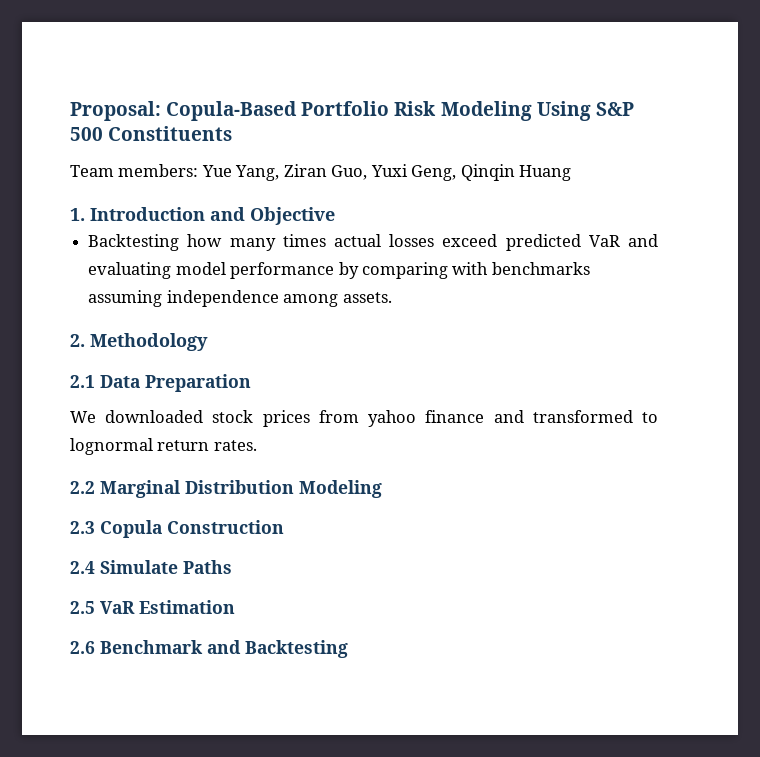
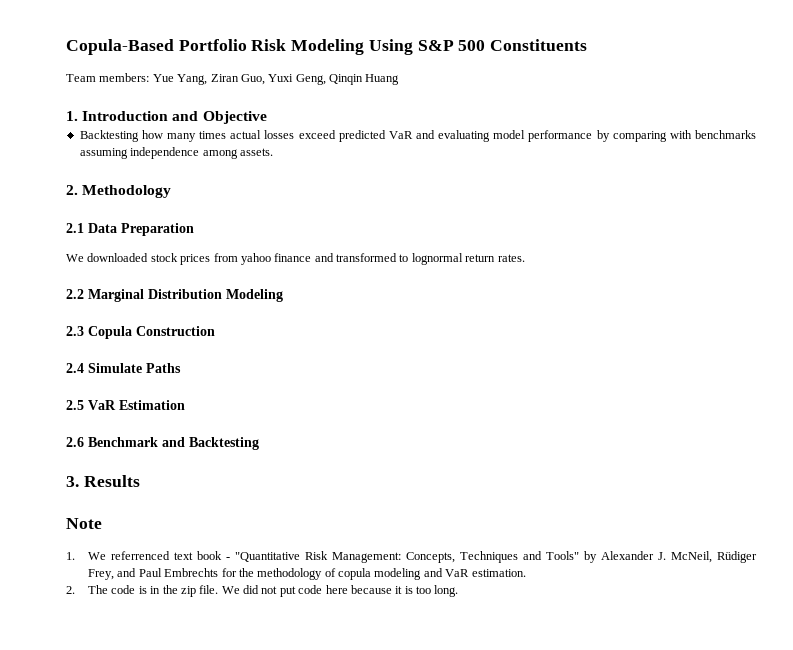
- Proposal: Copula-Based Portfolio Risk Modeling Using S&P 500 Constituents
+ Copula-Based Portfolio Risk Modeling Using S&P 500 Constituents
+ 3. Results
+ Note
+ 1. We referrenced text book - "Quantitative Risk Management: Concepts, Techniques and Tools" by Alexander J. McNeil, Rüdiger Frey, and Paul Embrechts for the methodology of copula modeling and VaR estimation.
+ 2. The code is in the zip file. We did not put code here because it is too long.

